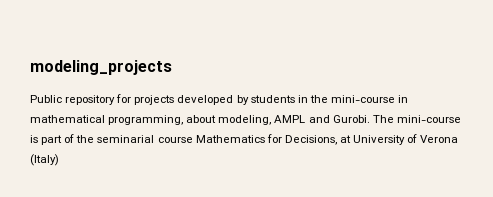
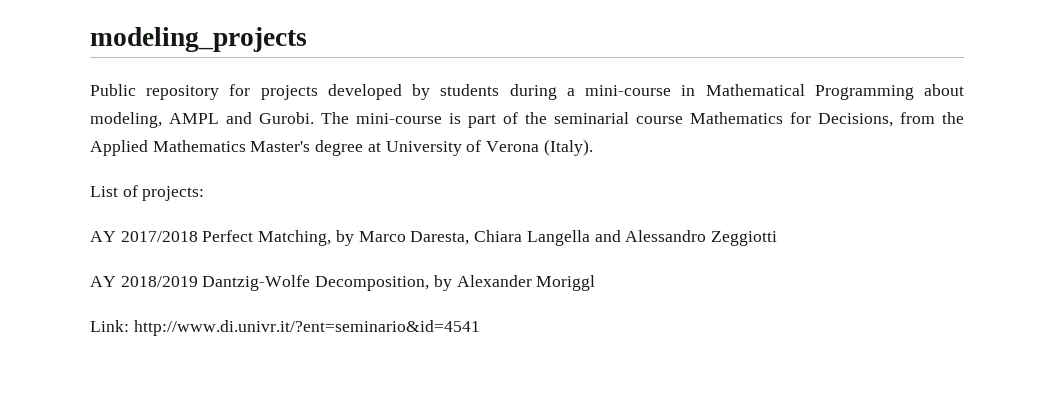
- Public repository for projects developed by students in the mini-course in mathematical programming, about modeling, AMPL and Gurobi.
+ Public repository for projects developed by students during a mini-course in Mathematical Programming about modeling, AMPL and Gurobi.
- The mini-course is part of the seminarial course Mathematics for Decisions, at University of Verona (Italy)
+ The mini-course is part of the seminarial course Mathematics for Decisions, from the Applied Mathematics Master's degree at University of Verona (Italy).
+ List of projects:
+ AY 2017/2018 Perfect Matching, by Marco Daresta, Chiara Langella and Alessandro Zeggiotti
+ AY 2018/2019 Dantzig-Wolfe Decomposition, by Alexander Moriggl
+ Link: http://www.di.univr.it/?ent=seminario&id=4541

